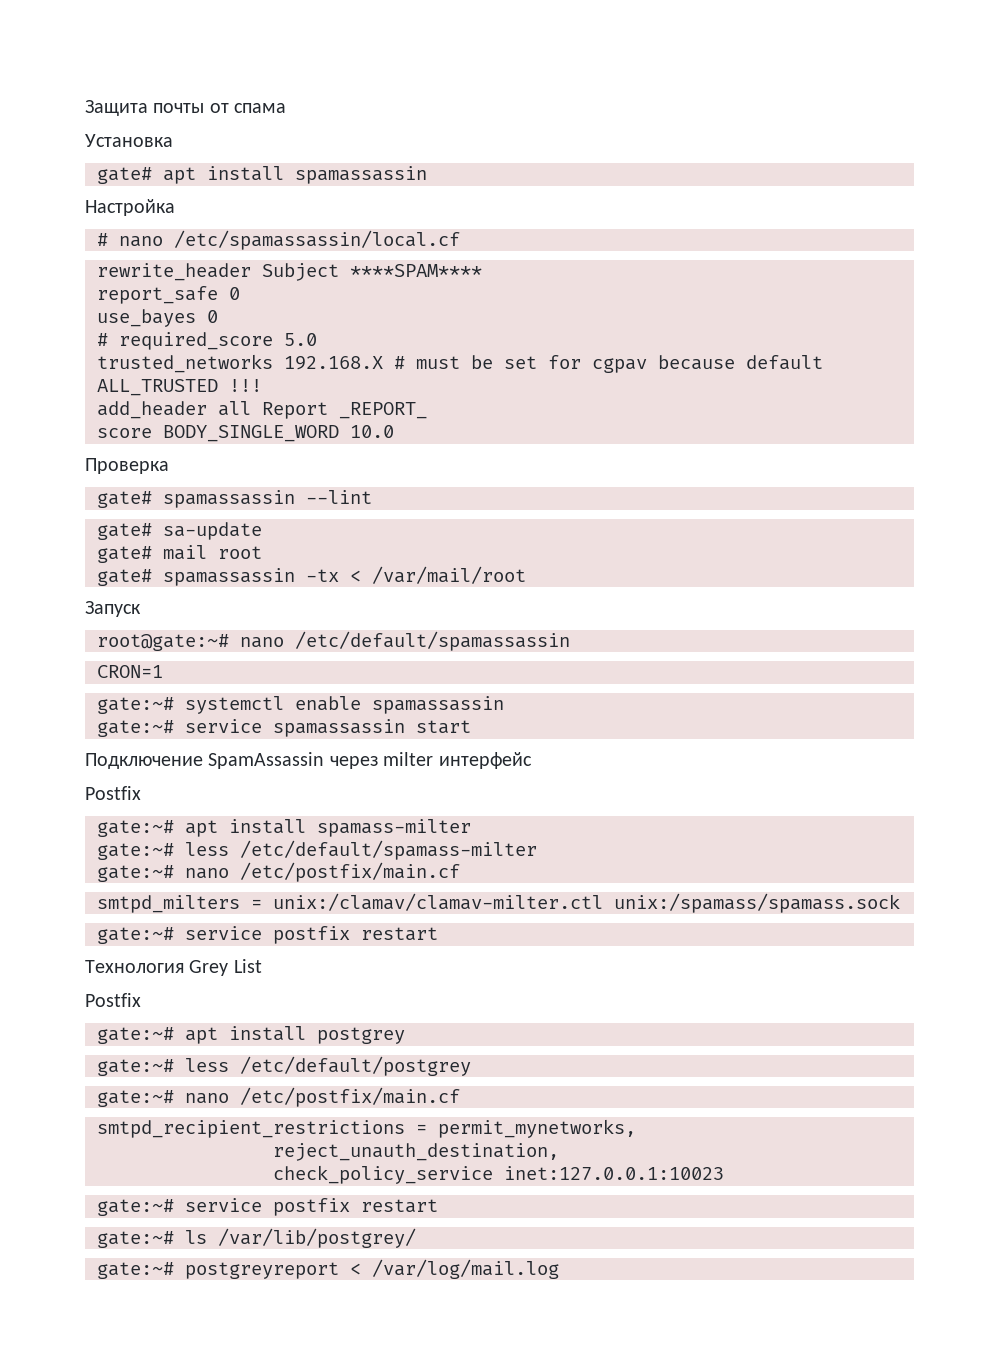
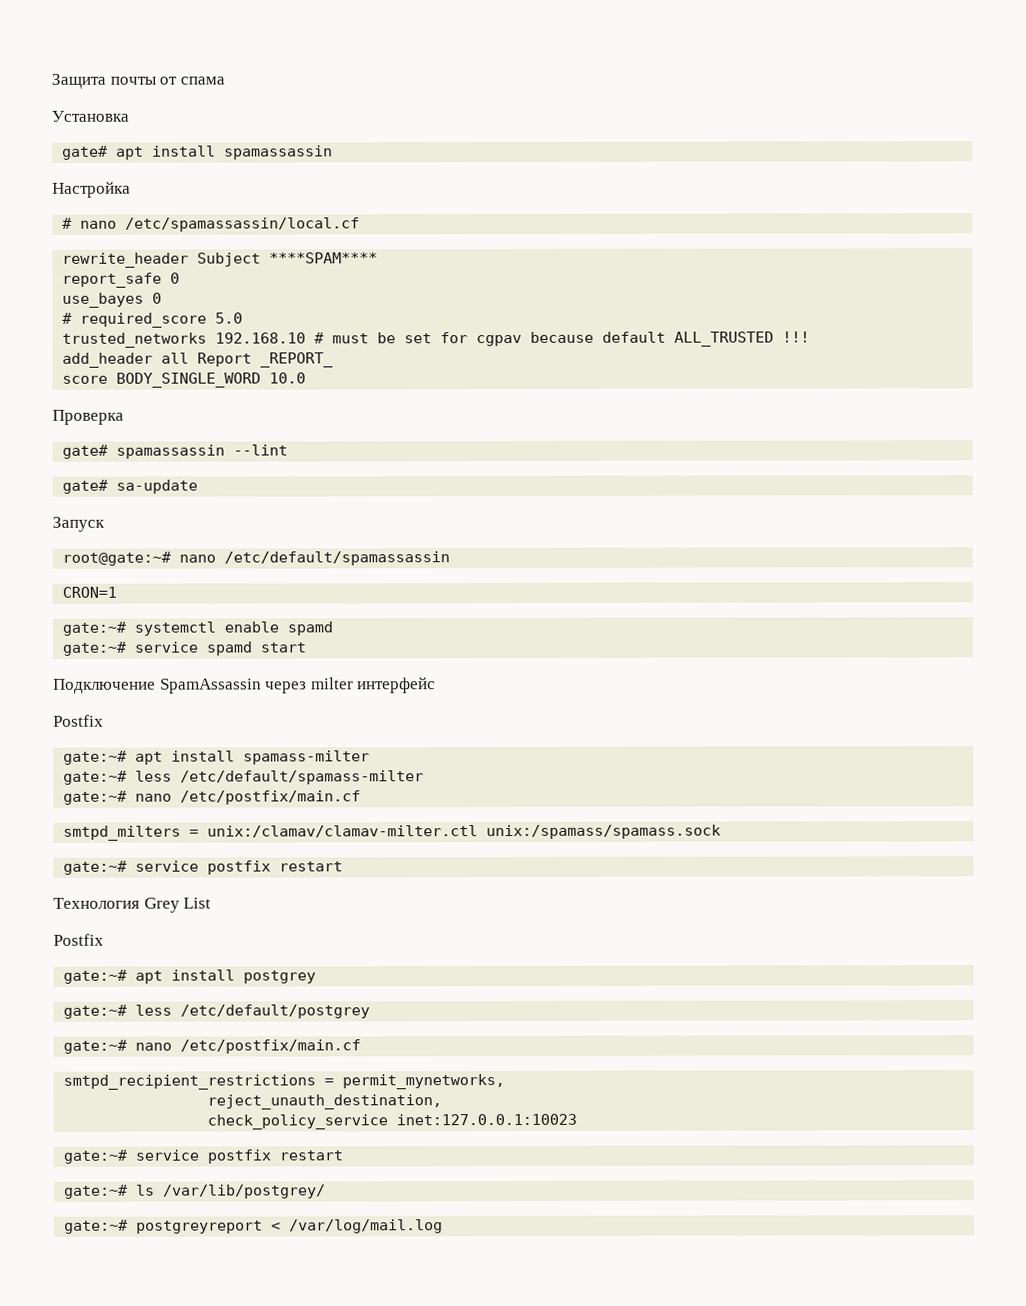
- trusted_networks 192.168.X # must be set for cgpav because default ALL_TRUSTED !!!
+ trusted_networks 192.168.10 # must be set for cgpav because default ALL_TRUSTED !!!
- gate# mail root
- gate# spamassassin -tx < /var/mail/root
- gate:~# systemctl enable spamassassin
- gate:~# service spamassassin start
+ gate:~# systemctl enable spamd
+ gate:~# service spamd start

